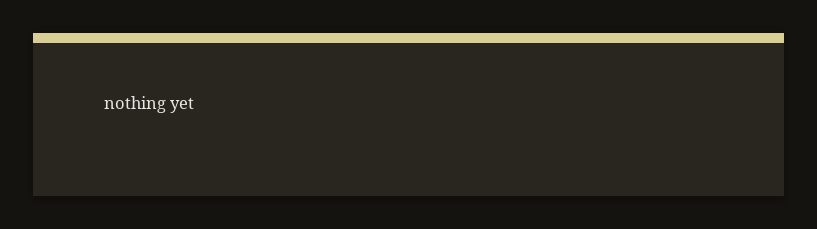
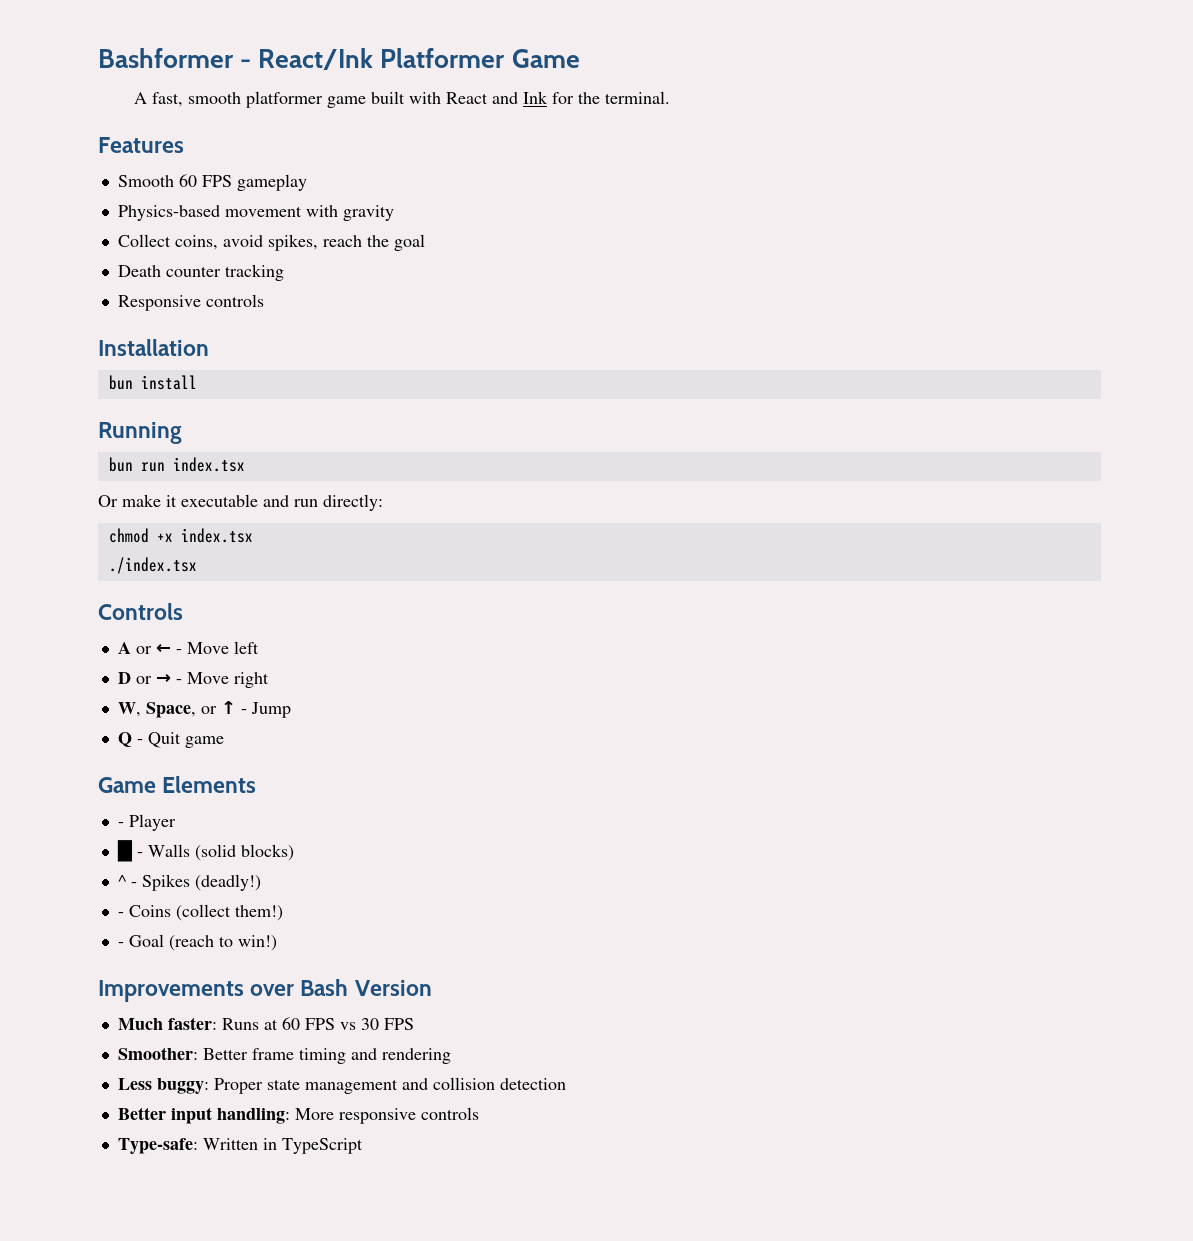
- nothing yet
+ Bashformer - React/Ink Platformer Game
+ A fast, smooth platformer game built with React and Ink for the terminal.
+ Features
+ Smooth 60 FPS gameplay
+ Physics-based movement with gravity
+ Collect coins, avoid spikes, reach the goal
+ Death counter tracking
+ Responsive controls
+ Installation
+ bun install
+ Running
+ bun run index.tsx
+ Or make it executable and run directly:
+ chmod +x index.tsx
+ ./index.tsx
+ Controls
+ A or ← - Move left
+ D or → - Move right
+ W, Space, or ↑ - Jump
+ Q - Quit game
+ Game Elements
+ - Player
+ █ - Walls (solid blocks)
+ ^ - Spikes (deadly!)
+ - Coins (collect them!)
+ - Goal (reach to win!)
+ Improvements over Bash Version
+ Much faster: Runs at 60 FPS vs 30 FPS
+ Smoother: Better frame timing and rendering
+ Less buggy: Proper state management and collision detection
+ Better input handling: More responsive controls
+ Type-safe: Written in TypeScript

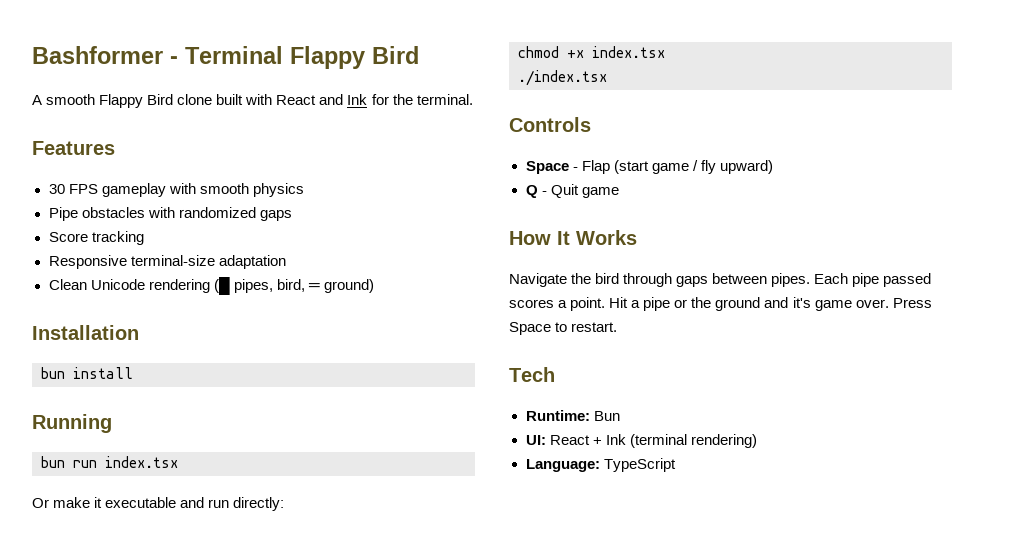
- Bashformer - React/Ink Platformer Game
- A fast, smooth platformer game built with React and Ink for the terminal.
+ Bashformer - Terminal Flappy Bird
+ A smooth Flappy Bird clone built with React and Ink for the terminal.
- Smooth 60 FPS gameplay
- Physics-based movement with gravity
- Collect coins, avoid spikes, reach the goal
- Death counter tracking
- Responsive controls
+ 30 FPS gameplay with smooth physics
+ Pipe obstacles with randomized gaps
+ Score tracking
+ Responsive terminal-size adaptation
+ Clean Unicode rendering (█ pipes, bird, ═ ground)
- A or ← - Move left
- D or → - Move right
- W, Space, or ↑ - Jump
+ Space - Flap (start game / fly upward)
  Q - Quit game
- Game Elements
- - Player
- █ - Walls (solid blocks)
- ^ - Spikes (deadly!)
- - Coins (collect them!)
- - Goal (reach to win!)
- Improvements over Bash Version
- Much faster: Runs at 60 FPS vs 30 FPS
- Smoother: Better frame timing and rendering
- Less buggy: Proper state management and collision detection
- Better input handling: More responsive controls
- Type-safe: Written in TypeScript
+ How It Works
+ Navigate the bird through gaps between pipes. Each pipe passed scores a point. Hit a pipe or the ground and it's game over. Press Space to restart.
+ Tech
+ Runtime: Bun
+ UI: React + Ink (terminal rendering)
+ Language: TypeScript

